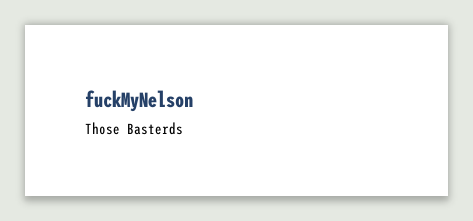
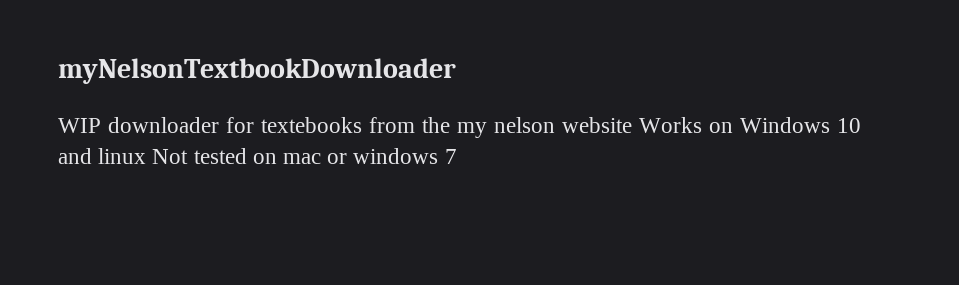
- fuckMyNelson
- Those Basterds
+ myNelsonTextbookDownloader
+ WIP downloader for textebooks from the my nelson website Works on Windows 10 and linux Not tested on mac or windows 7

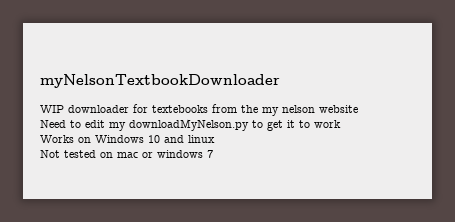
- WIP downloader for textebooks from the my nelson website Works on Windows 10 and linux Not tested on mac or windows 7
+ WIP downloader for textebooks from the my nelson website
+ Need to edit my downloadMyNelson.py to get it to work
+ Works on Windows 10 and linux
+ Not tested on mac or windows 7

